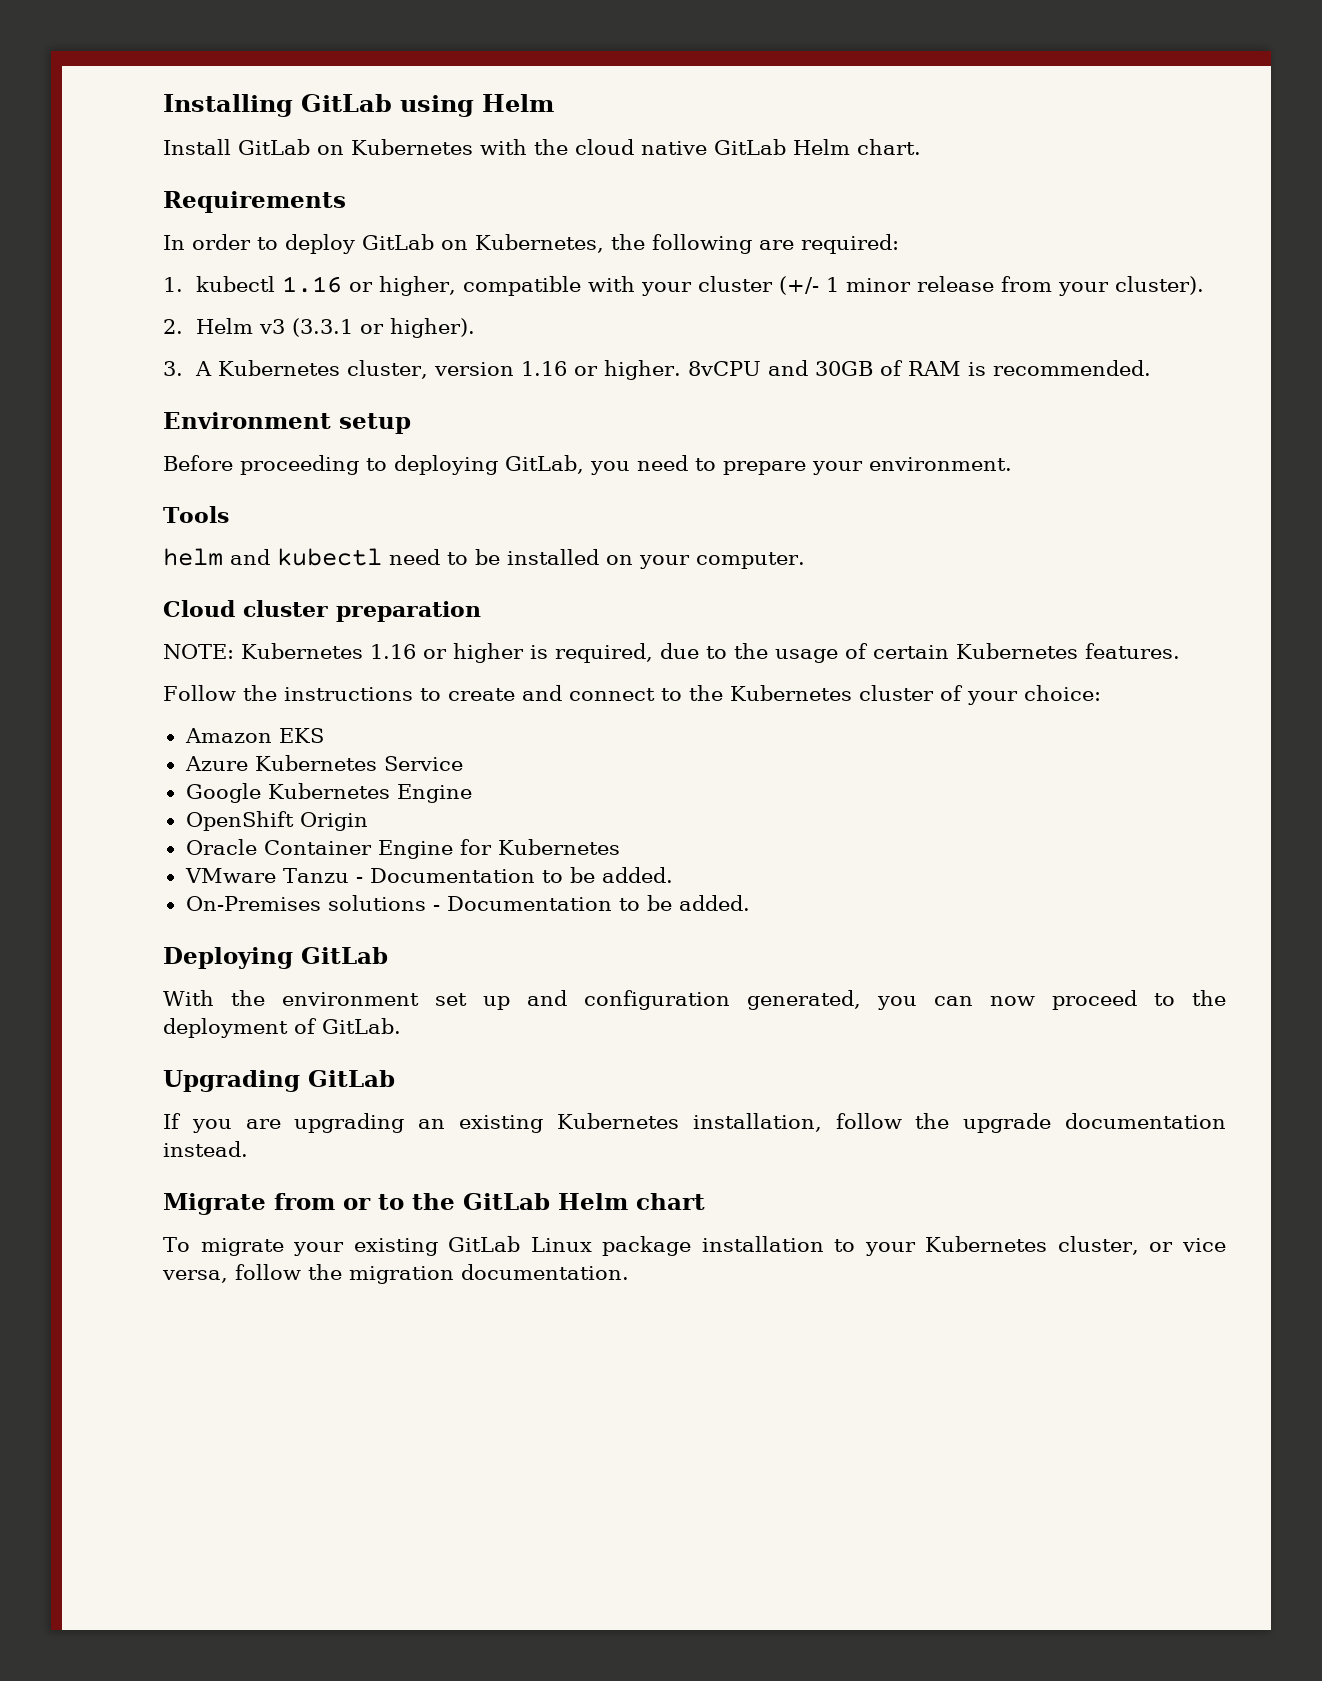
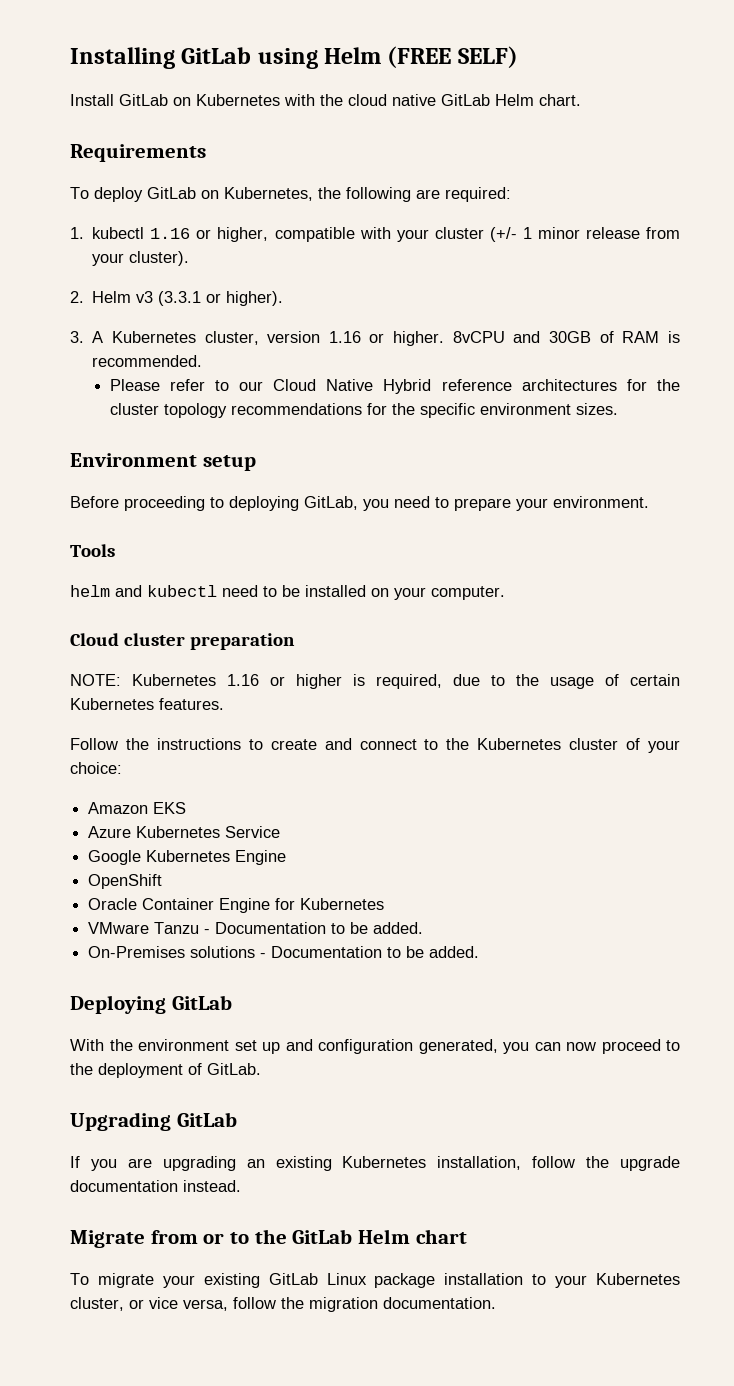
- Installing GitLab using Helm
+ Installing GitLab using Helm (FREE SELF)
- In order to deploy GitLab on Kubernetes, the following are required:
+ To deploy GitLab on Kubernetes, the following are required:
+ Please refer to our Cloud Native Hybrid reference architectures for the cluster topology recommendations for the specific environment sizes.
- OpenShift Origin
+ OpenShift

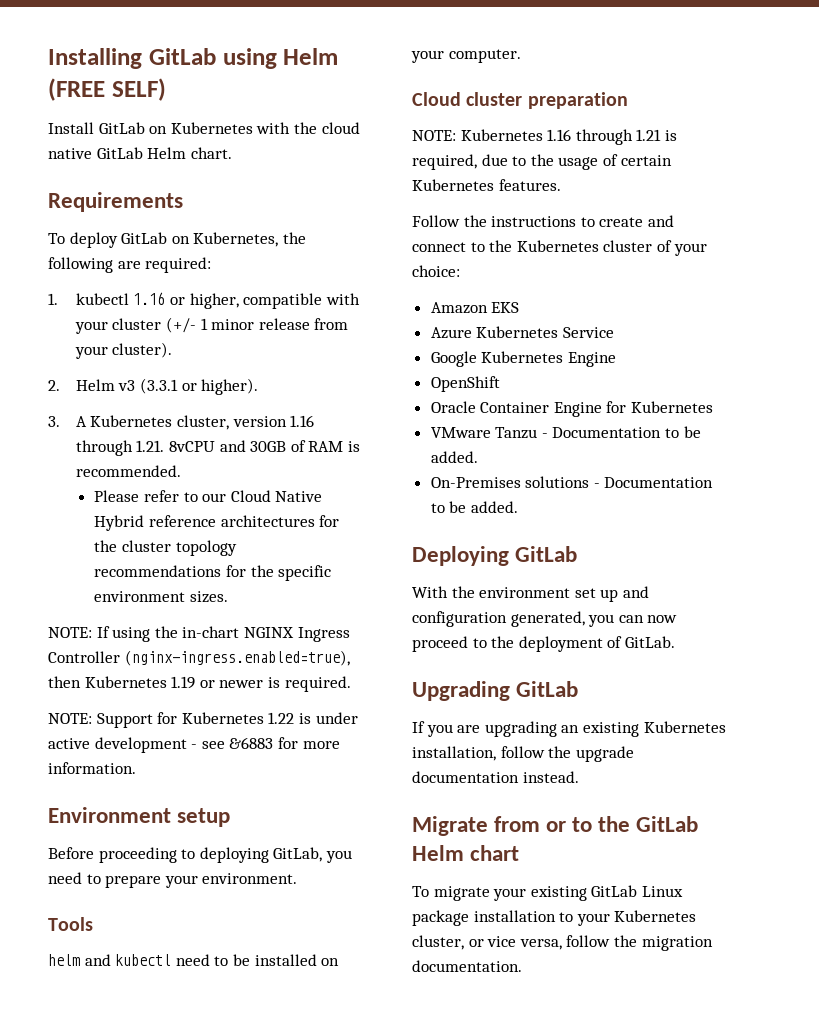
- 3. A Kubernetes cluster, version 1.16 or higher. 8vCPU and 30GB of RAM is recommended.
+ 3. A Kubernetes cluster, version 1.16 through 1.21. 8vCPU and 30GB of RAM is recommended.
+ NOTE: If using the in-chart NGINX Ingress Controller (nginx-ingress.enabled=true), then Kubernetes 1.19 or newer is required.
+ NOTE: Support for Kubernetes 1.22 is under active development - see &6883 for more information.
- NOTE: Kubernetes 1.16 or higher is required, due to the usage of certain Kubernetes features.
+ NOTE: Kubernetes 1.16 through 1.21 is required, due to the usage of certain Kubernetes features.

